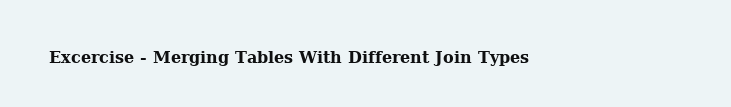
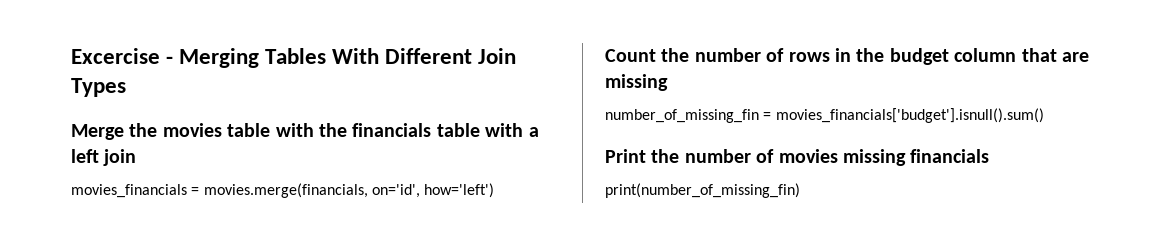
+ Merge the movies table with the financials table with a left join
+ movies_financials = movies.merge(financials, on='id', how='left')
+ Count the number of rows in the budget column that are missing
+ number_of_missing_fin = movies_financials['budget'].isnull().sum()
+ Print the number of movies missing financials
+ print(number_of_missing_fin)

